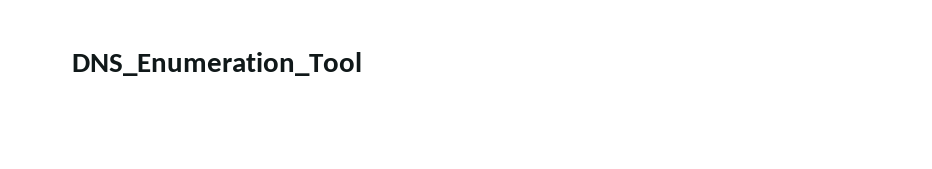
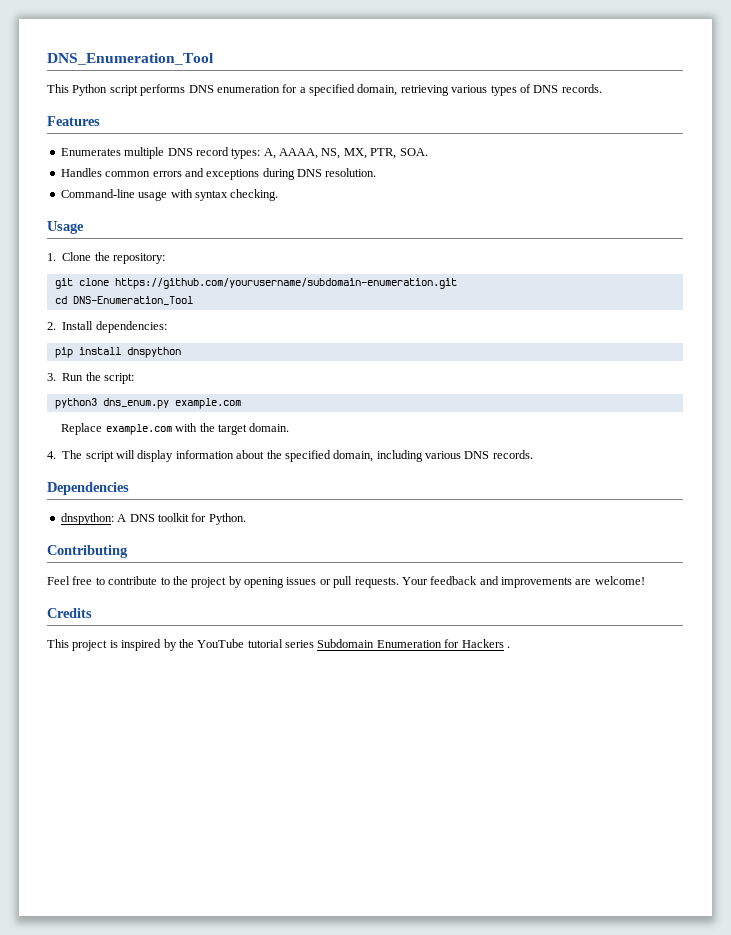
+ This Python script performs DNS enumeration for a specified domain, retrieving various types of DNS records.
+ Features
+ Enumerates multiple DNS record types: A, AAAA, NS, MX, PTR, SOA.
+ Handles common errors and exceptions during DNS resolution.
+ Command-line usage with syntax checking.
+ Usage
+ 1. Clone the repository:
+ git clone https://github.com/yourusername/subdomain-enumeration.git
+ cd DNS-Enumeration_Tool
+ 2. Install dependencies:
+ pip install dnspython
+ 3. Run the script:
+ python3 dns_enum.py example.com
+ Replace example.com with the target domain.
+ 4. The script will display information about the specified domain, including various DNS records.
+ Dependencies
+ dnspython: A DNS toolkit for Python.
+ Contributing
+ Feel free to contribute to the project by opening issues or pull requests. Your feedback and improvements are welcome!
+ Credits
+ This project is inspired by the YouTube tutorial series Subdomain Enumeration for Hackers .

